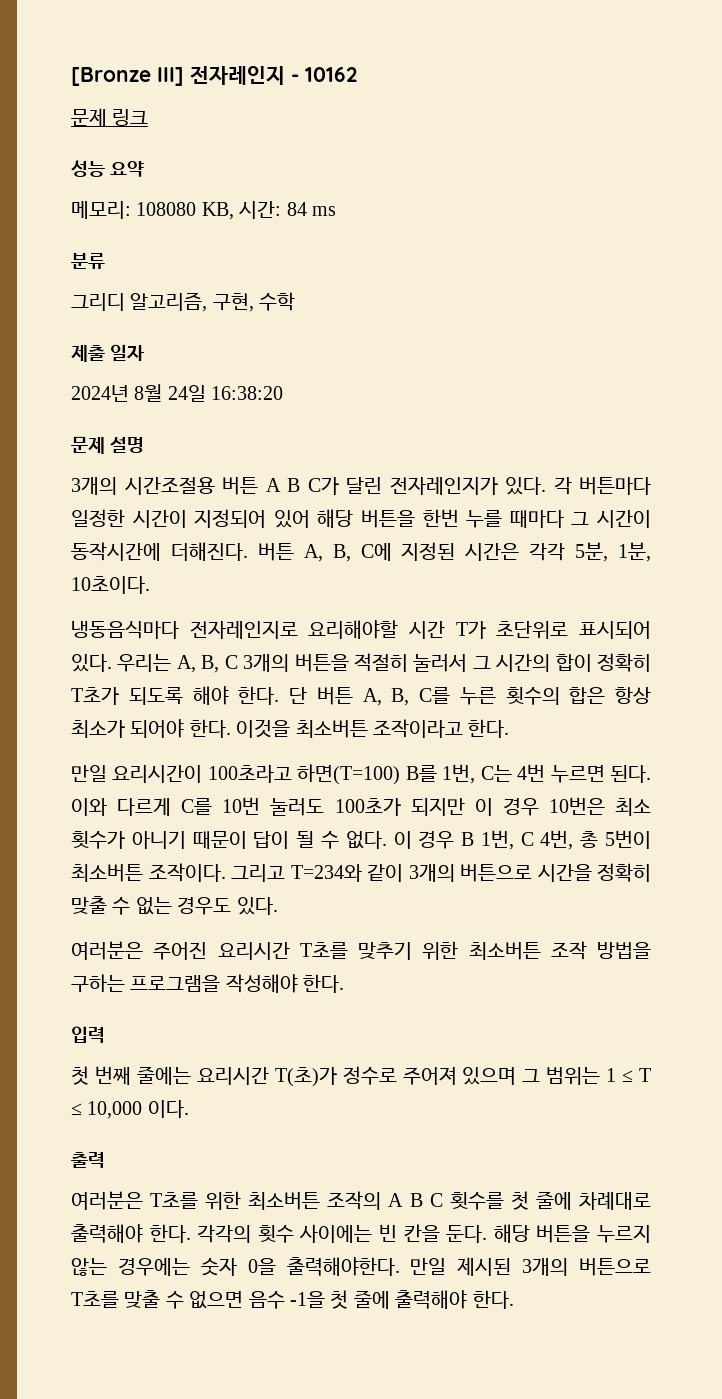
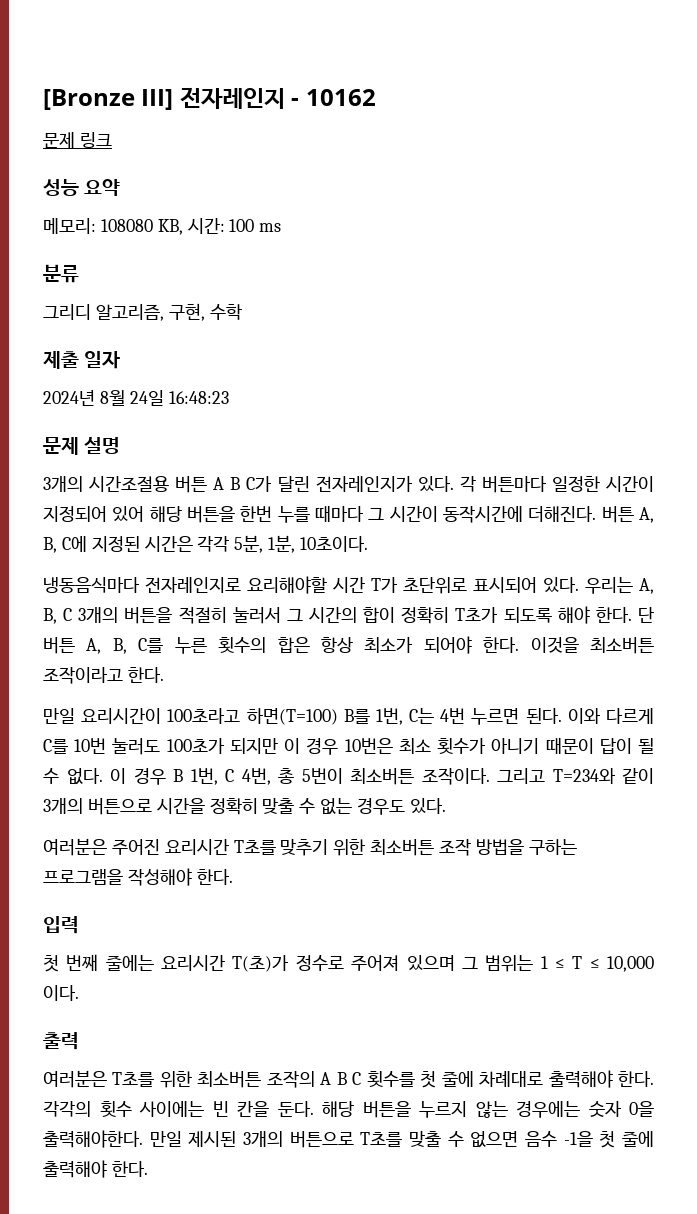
- 메모리: 108080 KB, 시간: 84 ms
+ 메모리: 108080 KB, 시간: 100 ms
- 2024년 8월 24일 16:38:20
+ 2024년 8월 24일 16:48:23

